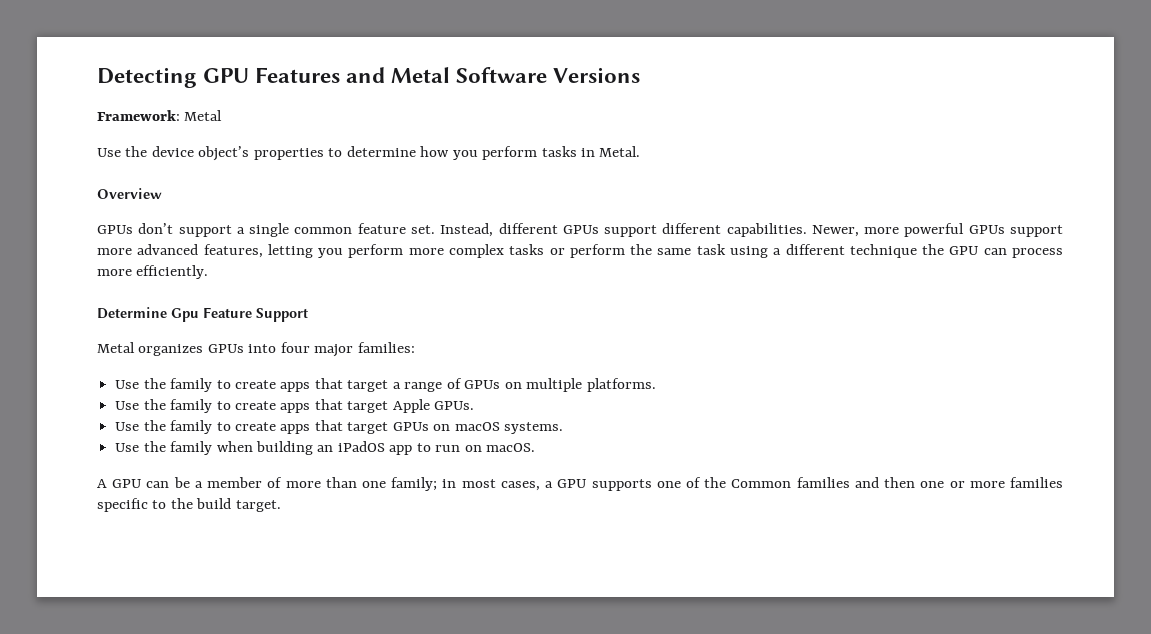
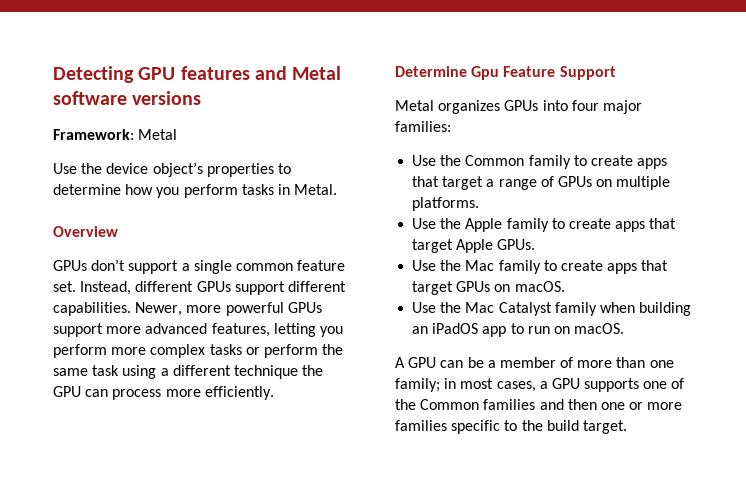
- Detecting GPU Features and Metal Software Versions
+ Detecting GPU features and Metal software versions
- Use the family to create apps that target a range of GPUs on multiple platforms.
+ Use the Common family to create apps that target a range of GPUs on multiple platforms.
- Use the family to create apps that target Apple GPUs.
+ Use the Apple family to create apps that target Apple GPUs.
- Use the family to create apps that target GPUs on macOS systems.
- Use the family when building an iPadOS app to run on macOS.
+ Use the Mac family to create apps that target GPUs on macOS.
+ Use the Mac Catalyst family when building an iPadOS app to run on macOS.

